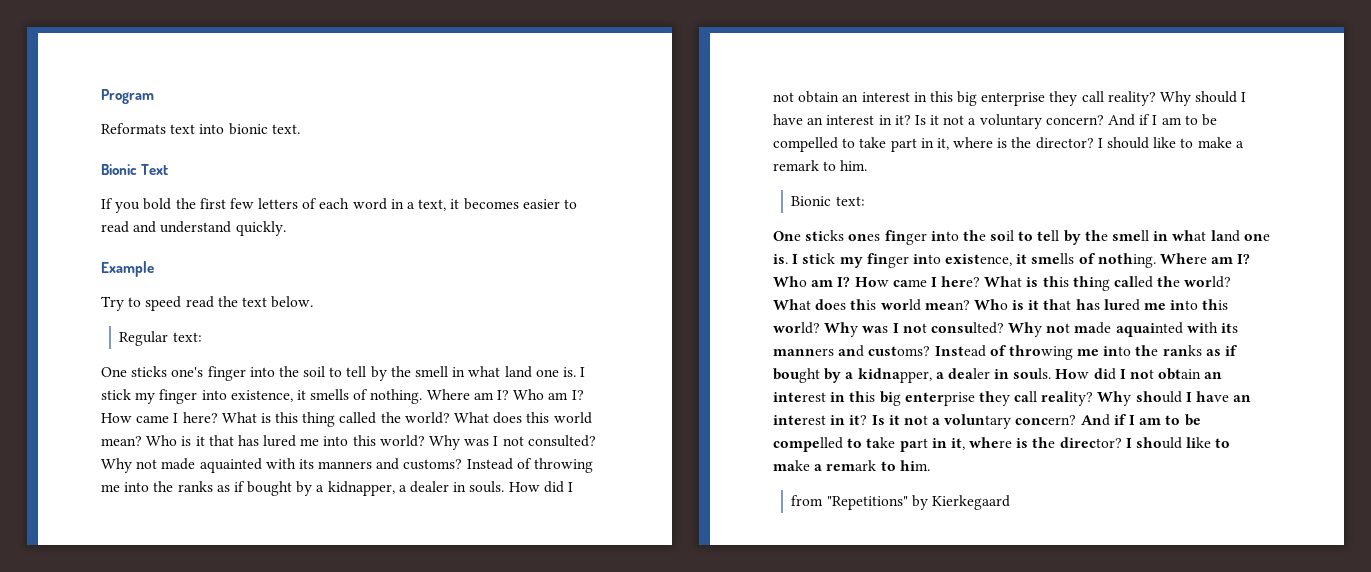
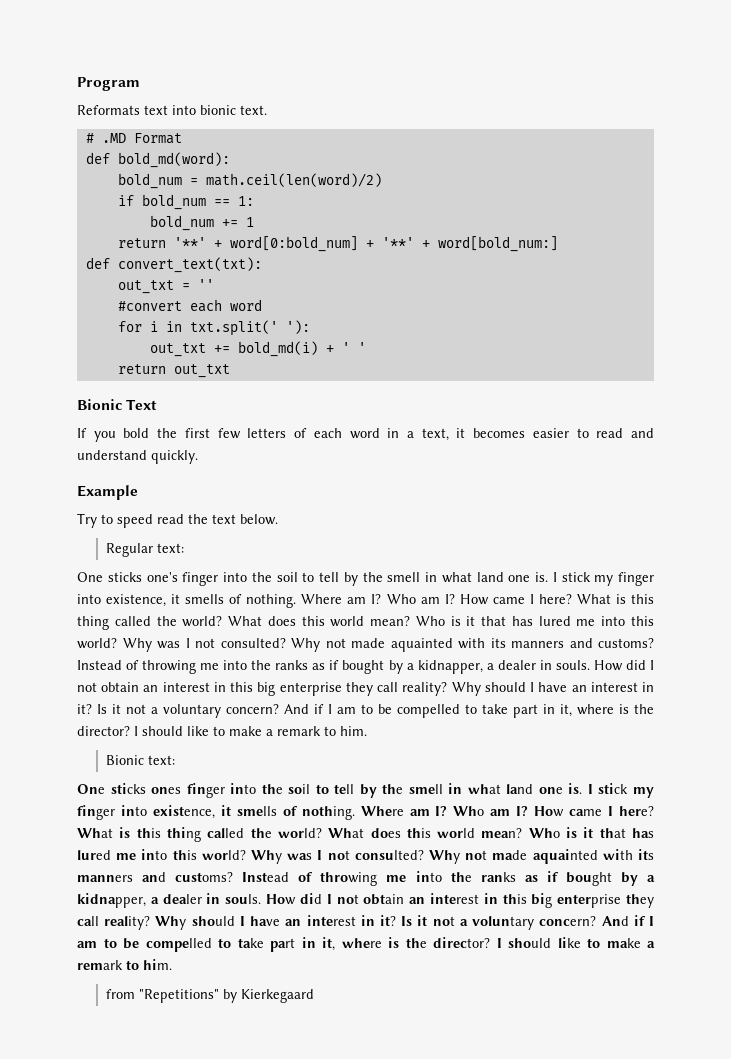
+ # .MD Format
+ def bold_md(word):
+ bold_num = math.ceil(len(word)/2)
+ if bold_num == 1:
+ bold_num += 1
+ return '**' + word[0:bold_num] + '**' + word[bold_num:]
+ def convert_text(txt):
+ out_txt = ''
+ #convert each word
+ for i in txt.split(' '):
+ out_txt += bold_md(i) + ' '
+ return out_txt

